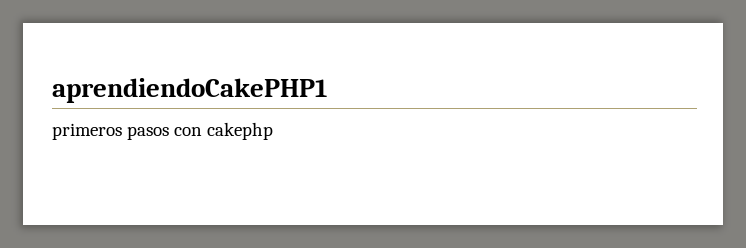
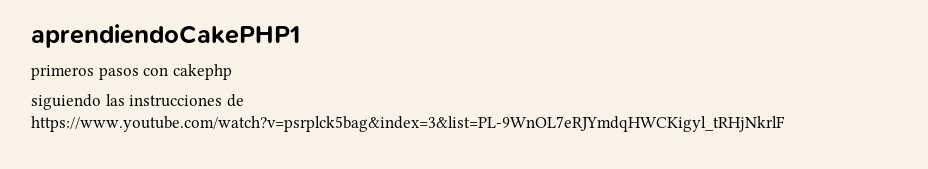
+ siguiendo las instrucciones de https://www.youtube.com/watch?v=psrplck5bag&index=3&list=PL-9WnOL7eRJYmdqHWCKigyl_tRHjNkrlF

